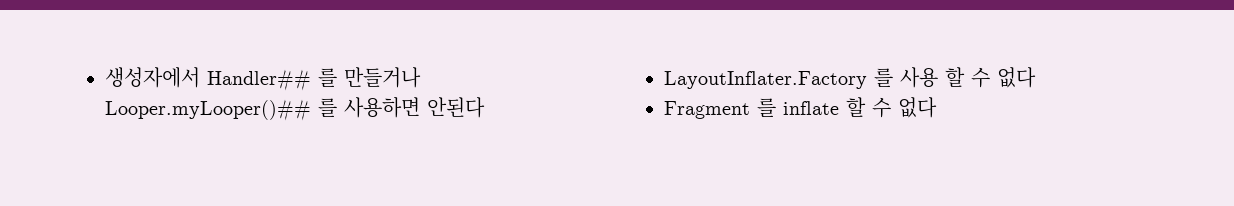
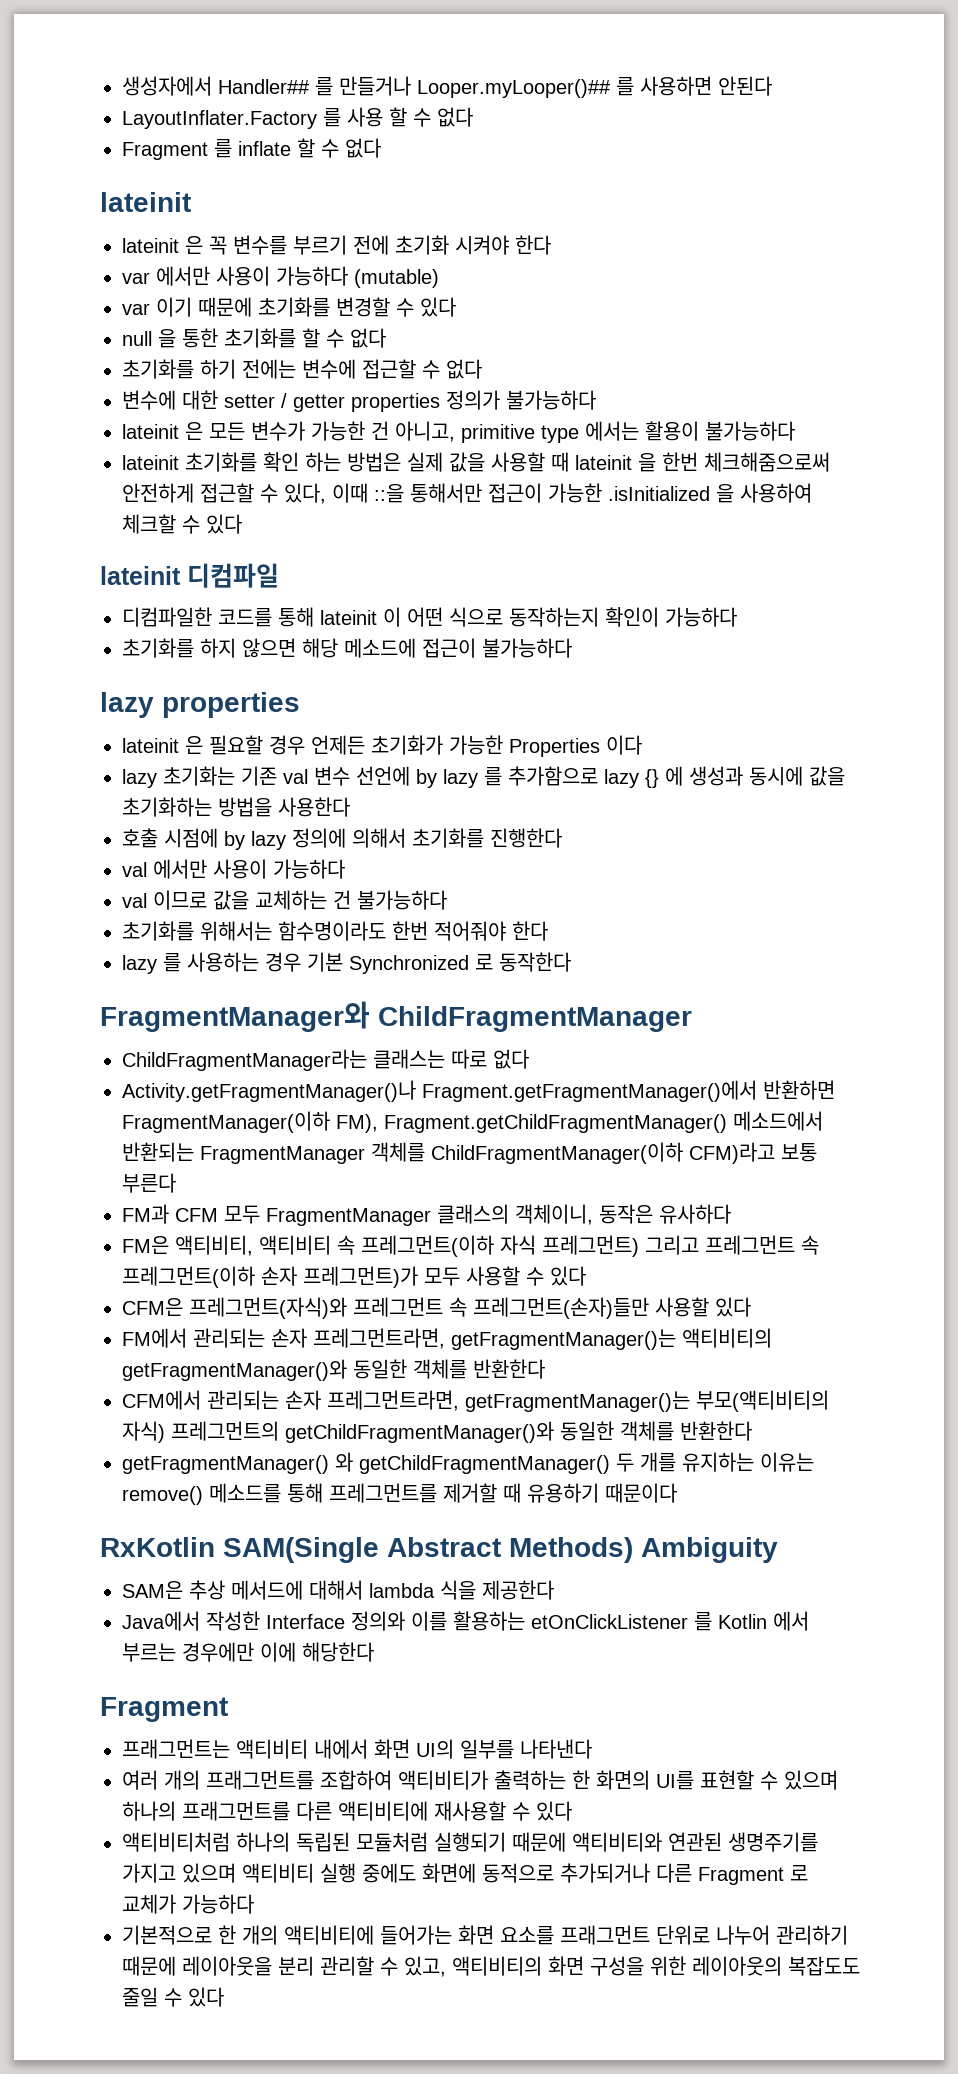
  Fragment 를 inflate 할 수 없다
+ lateinit
+ lateinit 은 꼭 변수를 부르기 전에 초기화 시켜야 한다
+ var 에서만 사용이 가능하다 (mutable)
+ var 이기 때문에 초기화를 변경할 수 있다
+ null 을 통한 초기화를 할 수 없다
+ 초기화를 하기 전에는 변수에 접근할 수 없다
+ 변수에 대한 setter / getter properties 정의가 불가능하다
+ lateinit 은 모든 변수가 가능한 건 아니고, primitive type 에서는 활용이 불가능하다
+ lateinit 초기화를 확인 하는 방법은 실제 값을 사용할 때 lateinit 을 한번 체크해줌으로써 안전하게 접근할 수 있다, 이때 ::을 통해서만 접근이 가능한 .isInitialized 을 사용하여 체크할 수 있다
+ lateinit 디컴파일
+ 디컴파일한 코드를 통해 lateinit 이 어떤 식으로 동작하는지 확인이 가능하다
+ 초기화를 하지 않으면 해당 메소드에 접근이 불가능하다
+ lazy properties
+ lateinit 은 필요할 경우 언제든 초기화가 가능한 Properties 이다
+ lazy 초기화는 기존 val 변수 선언에 by lazy 를 추가함으로 lazy {} 에 생성과 동시에 값을 초기화하는 방법을 사용한다
+ 호출 시점에 by lazy 정의에 의해서 초기화를 진행한다
+ val 에서만 사용이 가능하다
+ val 이므로 값을 교체하는 건 불가능하다
+ 초기화를 위해서는 함수명이라도 한번 적어줘야 한다
+ lazy 를 사용하는 경우 기본 Synchronized 로 동작한다
+ FragmentManager와 ChildFragmentManager
+ ChildFragmentManager라는 클래스는 따로 없다
+ Activity.getFragmentManager()나 Fragment.getFragmentManager()에서 반환하면 FragmentManager(이하 FM), Fragment.getChildFragmentManager() 메소드에서 반환되는 FragmentManager 객체를 ChildFragmentManager(이하 CFM)라고 보통 부른다
+ FM과 CFM 모두 FragmentManager 클래스의 객체이니, 동작은 유사하다
+ FM은 액티비티, 액티비티 속 프레그먼트(이하 자식 프레그먼트) 그리고 프레그먼트 속 프레그먼트(이하 손자 프레그먼트)가 모두 사용할 수 있다
+ CFM은 프레그먼트(자식)와 프레그먼트 속 프레그먼트(손자)들만 사용할 있다
+ FM에서 관리되는 손자 프레그먼트라면, getFragmentManager()는 액티비티의 getFragmentManager()와 동일한 객체를 반환한다
+ CFM에서 관리되는 손자 프레그먼트라면, getFragmentManager()는 부모(액티비티의 자식) 프레그먼트의 getChildFragmentManager()와 동일한 객체를 반환한다
+ getFragmentManager() 와 getChildFragmentManager() 두 개를 유지하는 이유는 remove() 메소드를 통해 프레그먼트를 제거할 때 유용하기 때문이다
+ RxKotlin SAM(Single Abstract Methods) Ambiguity
+ SAM은 추상 메서드에 대해서 lambda 식을 제공한다
+ Java에서 작성한 Interface 정의와 이를 활용하는 etOnClickListener 를 Kotlin 에서 부르는 경우에만 이에 해당한다
+ Fragment
+ 프래그먼트는 액티비티 내에서 화면 UI의 일부를 나타낸다
+ 여러 개의 프래그먼트를 조합하여 액티비티가 출력하는 한 화면의 UI를 표현할 수 있으며 하나의 프래그먼트를 다른 액티비티에 재사용할 수 있다
+ 액티비티처럼 하나의 독립된 모듈처럼 실행되기 때문에 액티비티와 연관된 생명주기를 가지고 있으며 액티비티 실행 중에도 화면에 동적으로 추가되거나 다른 Fragment 로 교체가 가능하다
+ 기본적으로 한 개의 액티비티에 들어가는 화면 요소를 프래그먼트 단위로 나누어 관리하기 때문에 레이아웃을 분리 관리할 수 있고, 액티비티의 화면 구성을 위한 레이아웃의 복잡도도 줄일 수 있다

